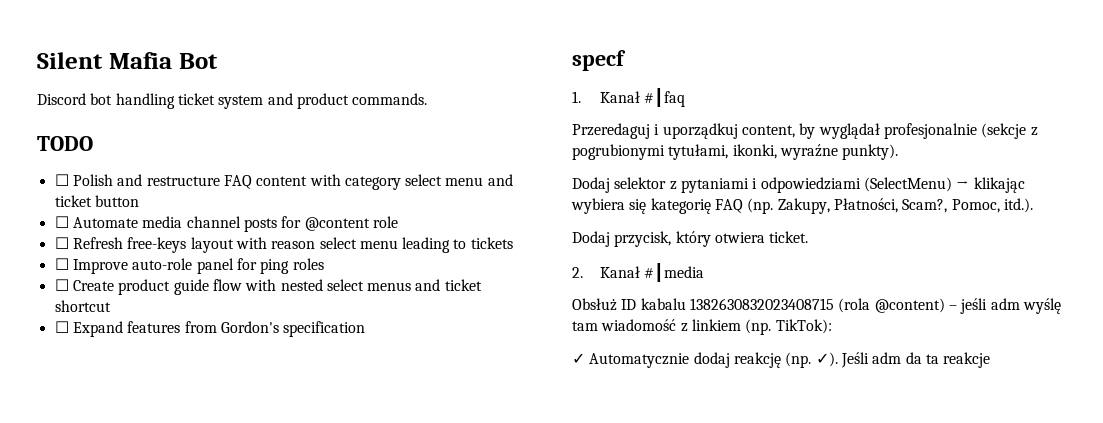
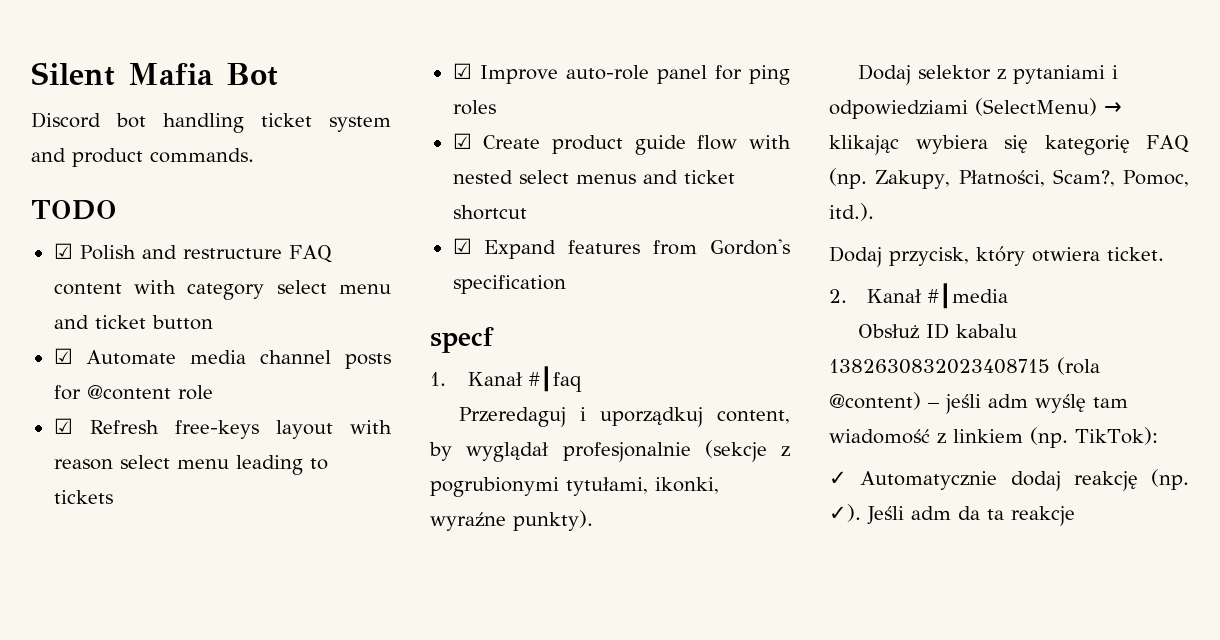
- ☐ Polish and restructure FAQ content with category select menu and ticket button
+ ☑ Polish and restructure FAQ content with category select menu and ticket button
- ☐ Automate media channel posts for @content role
+ ☑ Automate media channel posts for @content role
- ☐ Refresh free-keys layout with reason select menu leading to tickets
+ ☑ Refresh free-keys layout with reason select menu leading to tickets
- ☐ Improve auto-role panel for ping roles
+ ☑ Improve auto-role panel for ping roles
- ☐ Create product guide flow with nested select menus and ticket shortcut
+ ☑ Create product guide flow with nested select menus and ticket shortcut
- ☐ Expand features from Gordon's specification
+ ☑ Expand features from Gordon's specification

